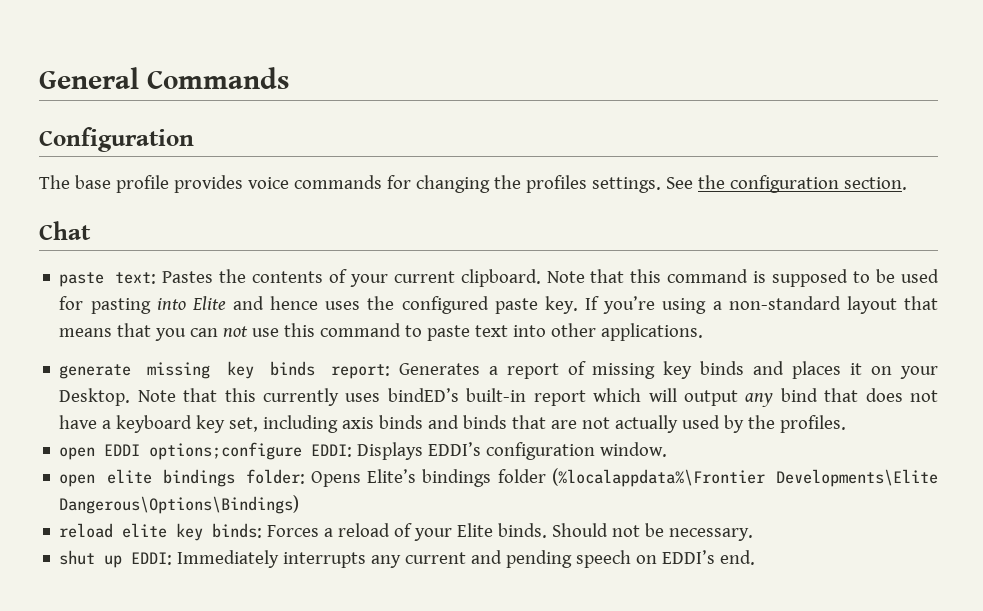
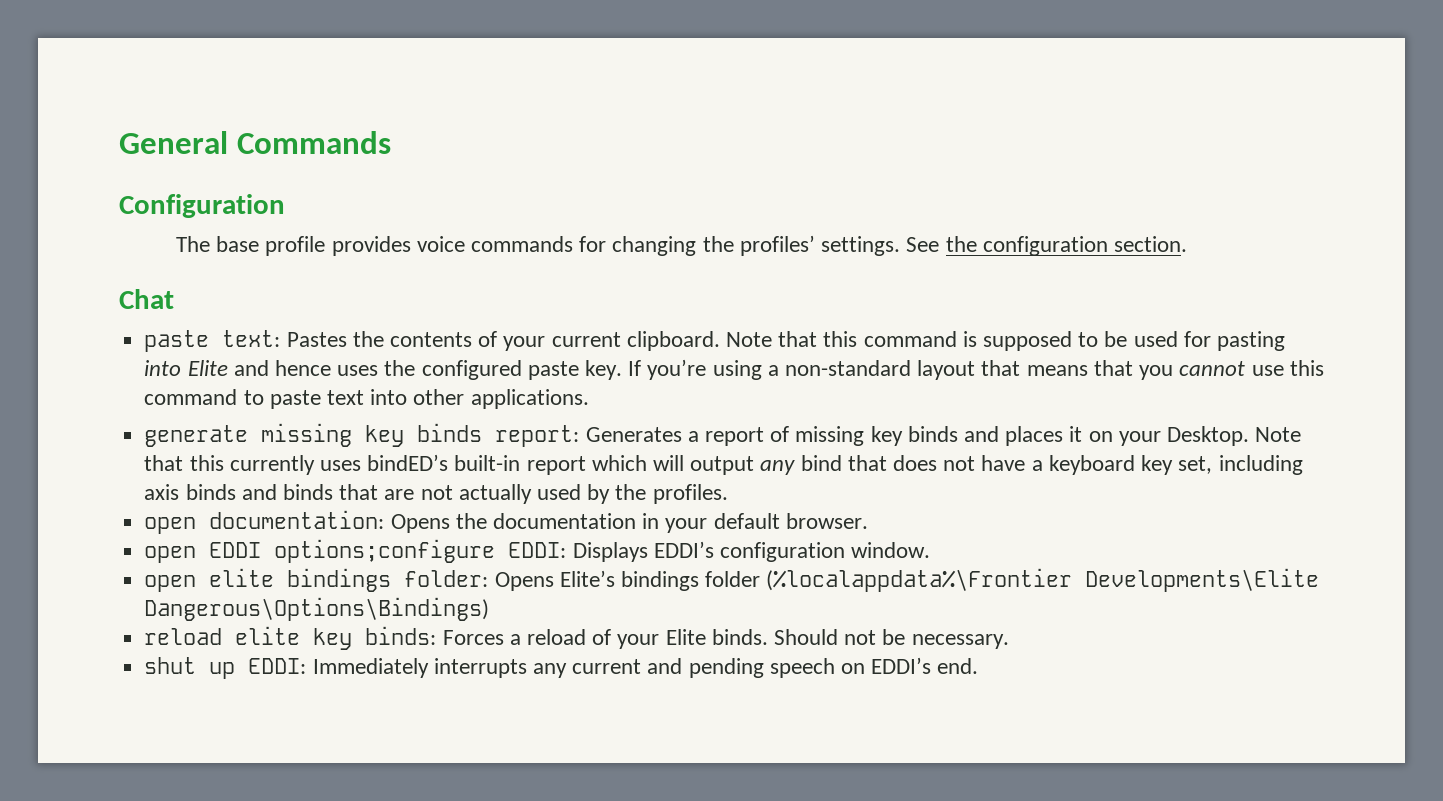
- The base profile provides voice commands for changing the profiles settings.
+ The base profile provides voice commands for changing the profiles’ settings.
- If you’re using a non-standard layout that means that you can not use this command to paste text into other applications.
+ If you’re using a non-standard layout that means that you cannot use this command to paste text into other applications.
+ open documentation: Opens the documentation in your default browser.

